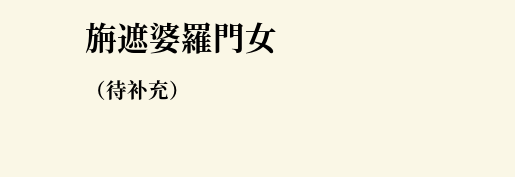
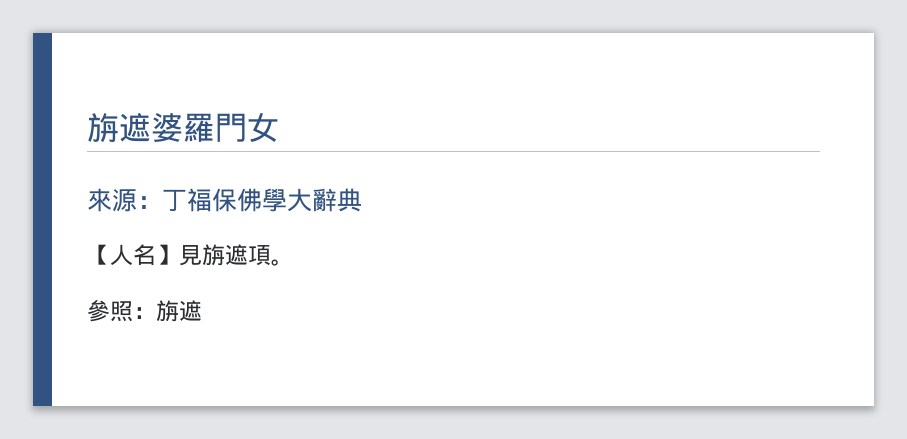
- （待补充）
+ 來源：丁福保佛學大辭典
+ 【人名】見旃遮項。
+ 參照：旃遮

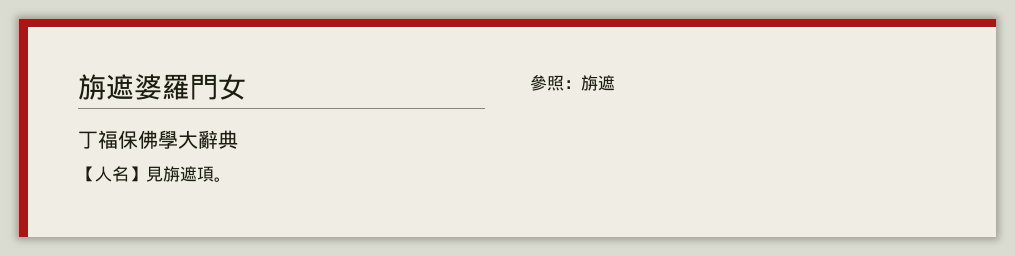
- 來源：丁福保佛學大辭典
+ 丁福保佛學大辭典

